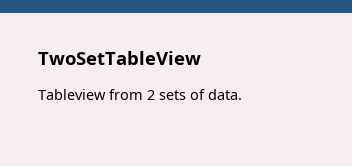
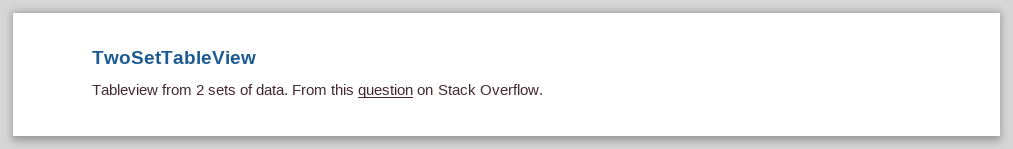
+ From this question on Stack Overflow.

